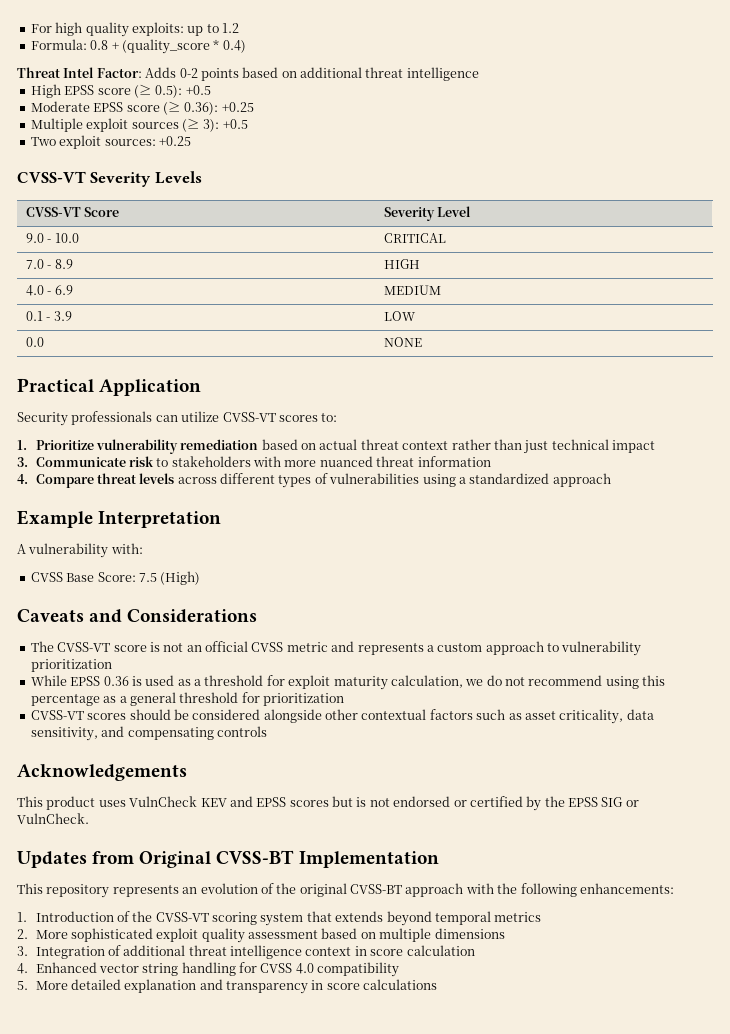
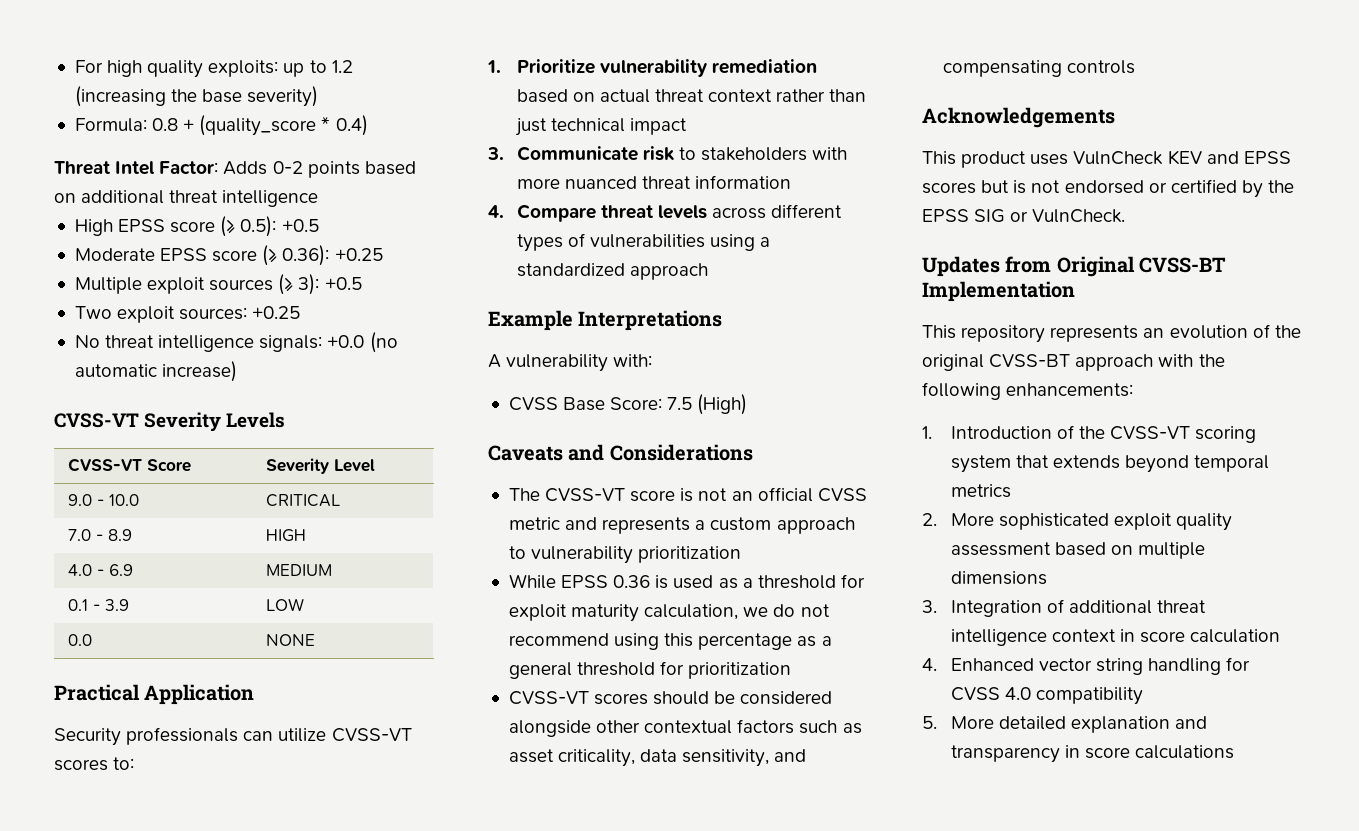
- For high quality exploits: up to 1.2
+ For high quality exploits: up to 1.2 (increasing the base severity)
+ No threat intelligence signals: +0.0 (no automatic increase)
- Example Interpretation
+ Example Interpretations

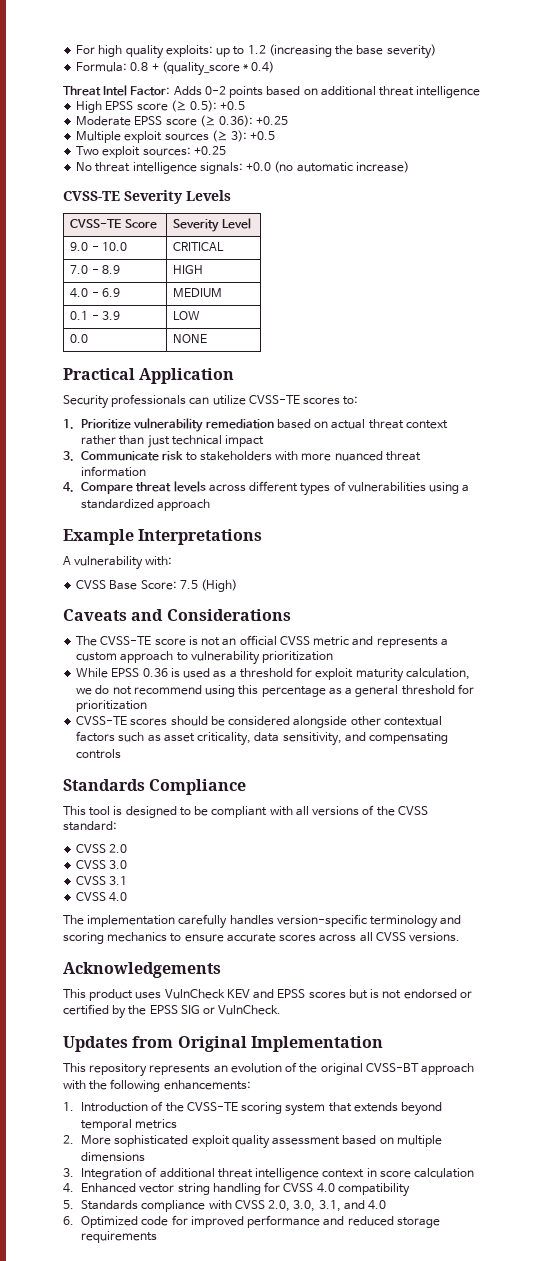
- CVSS-VT Severity Levels
+ CVSS-TE Severity Levels
- CVSS-VT Score | Severity Level
+ CVSS-TE Score | Severity Level
- Security professionals can utilize CVSS-VT scores to:
+ Security professionals can utilize CVSS-TE scores to:
- The CVSS-VT score is not an official CVSS metric and represents a custom approach to vulnerability prioritization
+ The CVSS-TE score is not an official CVSS metric and represents a custom approach to vulnerability prioritization
- CVSS-VT scores should be considered alongside other contextual factors such as asset criticality, data sensitivity, and compensating controls
+ CVSS-TE scores should be considered alongside other contextual factors such as asset criticality, data sensitivity, and compensating controls
+ Standards Compliance
+ This tool is designed to be compliant with all versions of the CVSS standard:
+ CVSS 2.0
+ CVSS 3.0
+ CVSS 3.1
+ CVSS 4.0
+ The implementation carefully handles version-specific terminology and scoring mechanics to ensure accurate scores across all CVSS versions.
- Updates from Original CVSS-BT Implementation
+ Updates from Original Implementation
- 1. Introduction of the CVSS-VT scoring system that extends beyond temporal metrics
+ 1. Introduction of the CVSS-TE scoring system that extends beyond temporal metrics
- 5. More detailed explanation and transparency in score calculations
+ 5. Standards compliance with CVSS 2.0, 3.0, 3.1, and 4.0
+ 6. Optimized code for improved performance and reduced storage requirements

